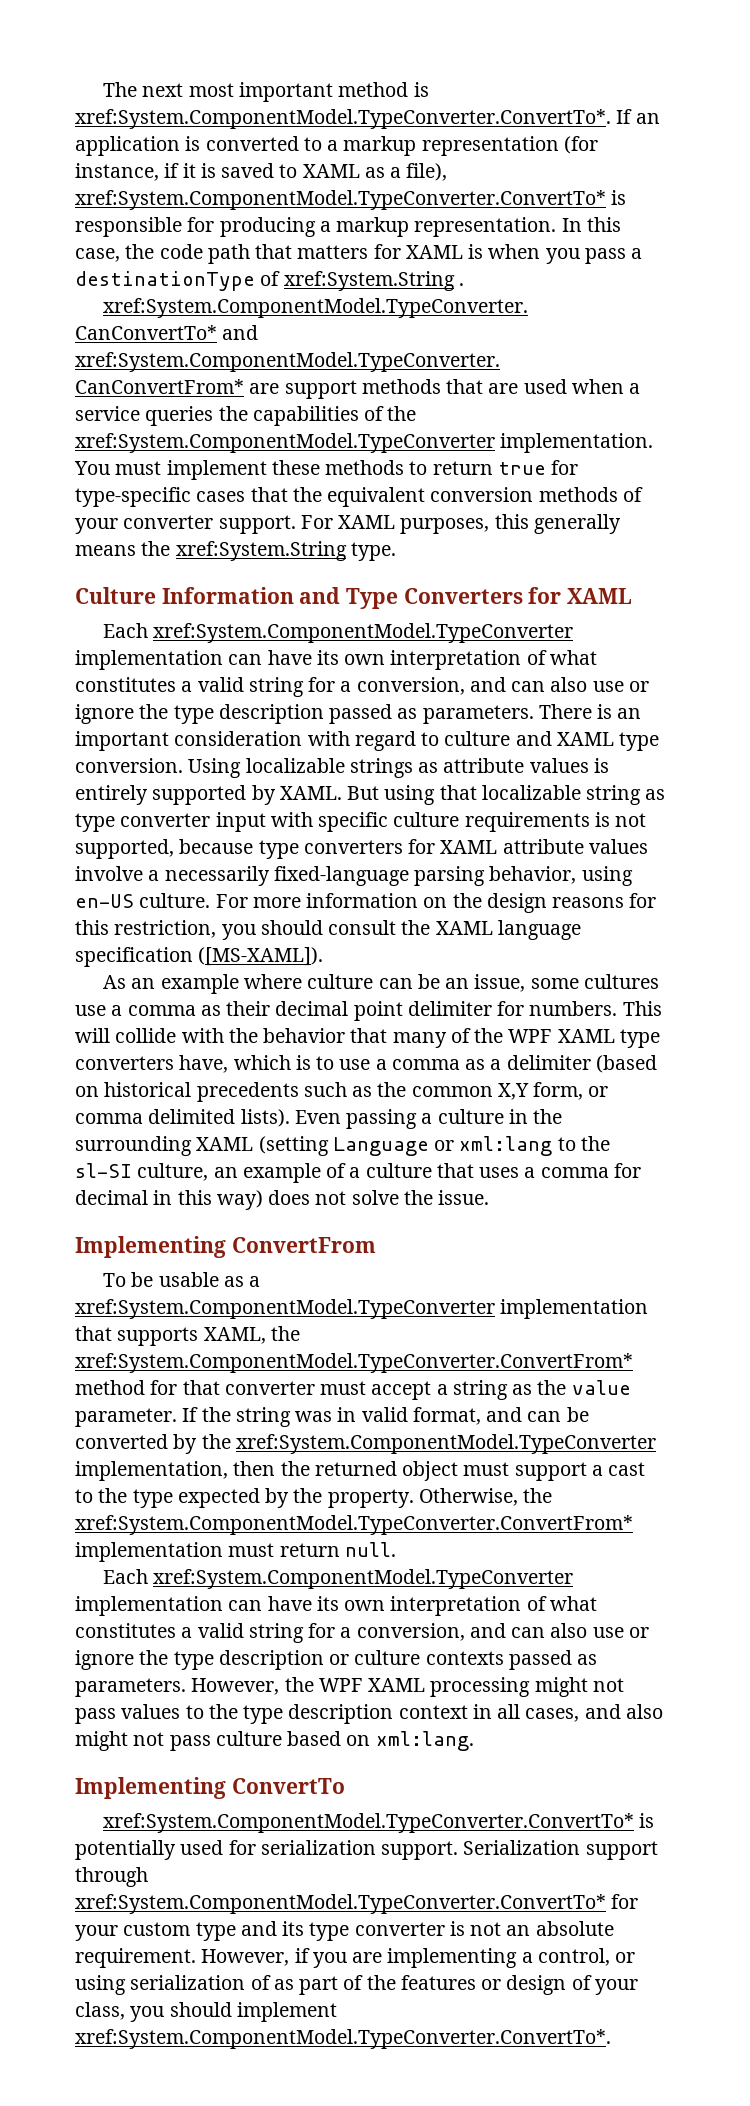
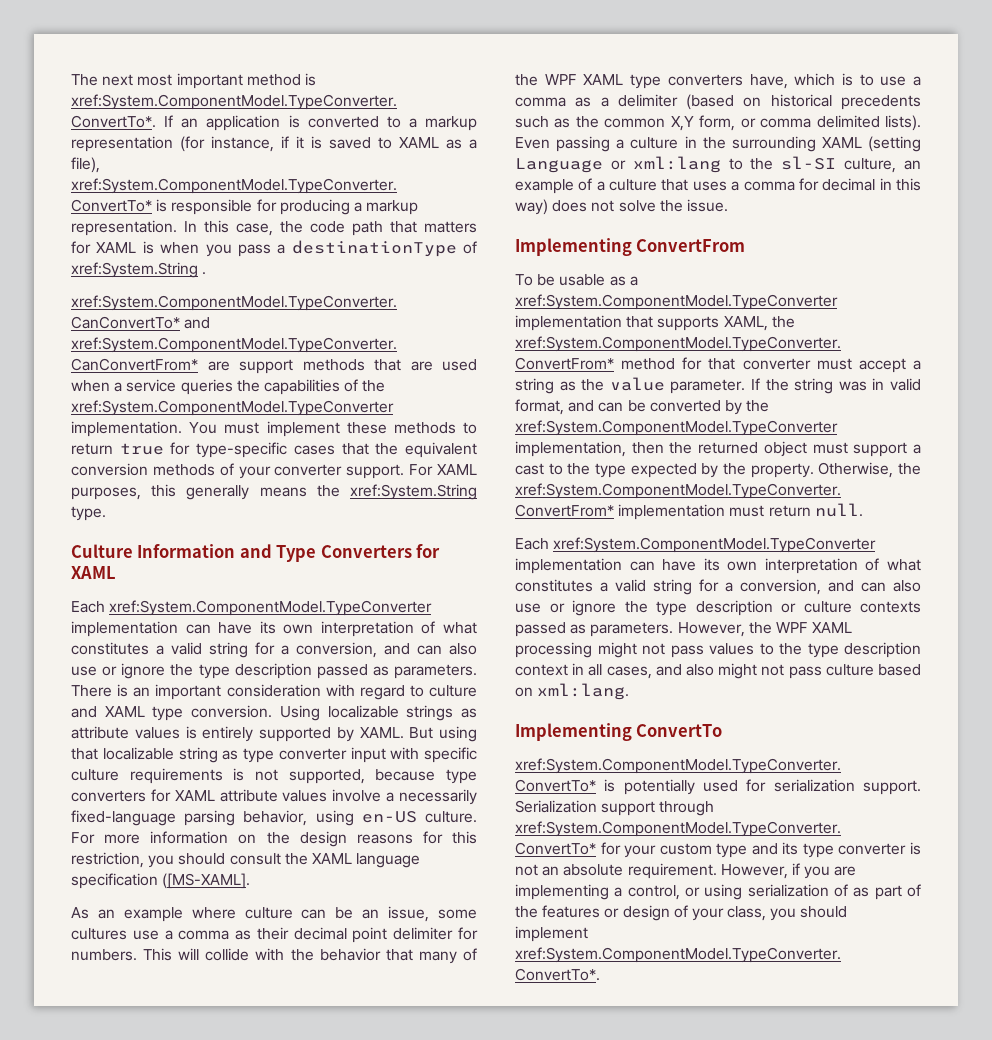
- For more information on the design reasons for this restriction, you should consult the XAML language specification ([MS-XAML]).
+ For more information on the design reasons for this restriction, you should consult the XAML language specification ([MS-XAML].

